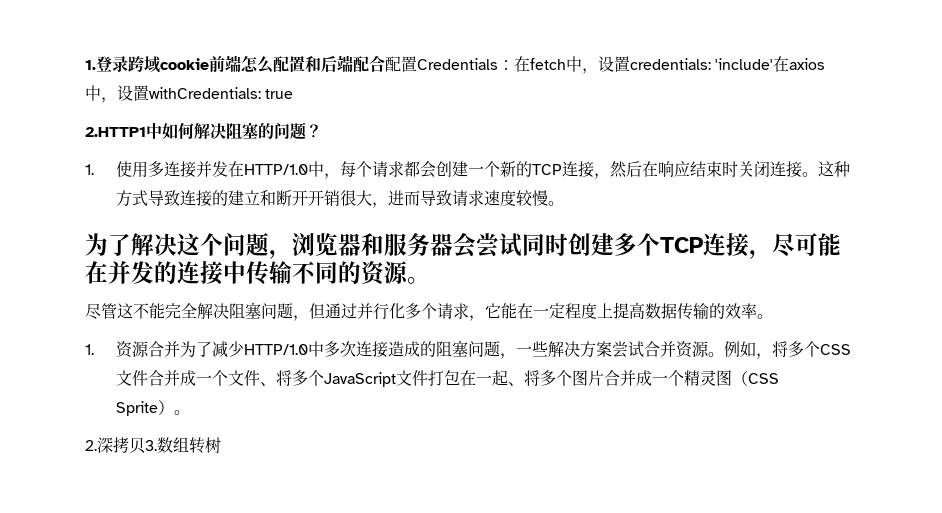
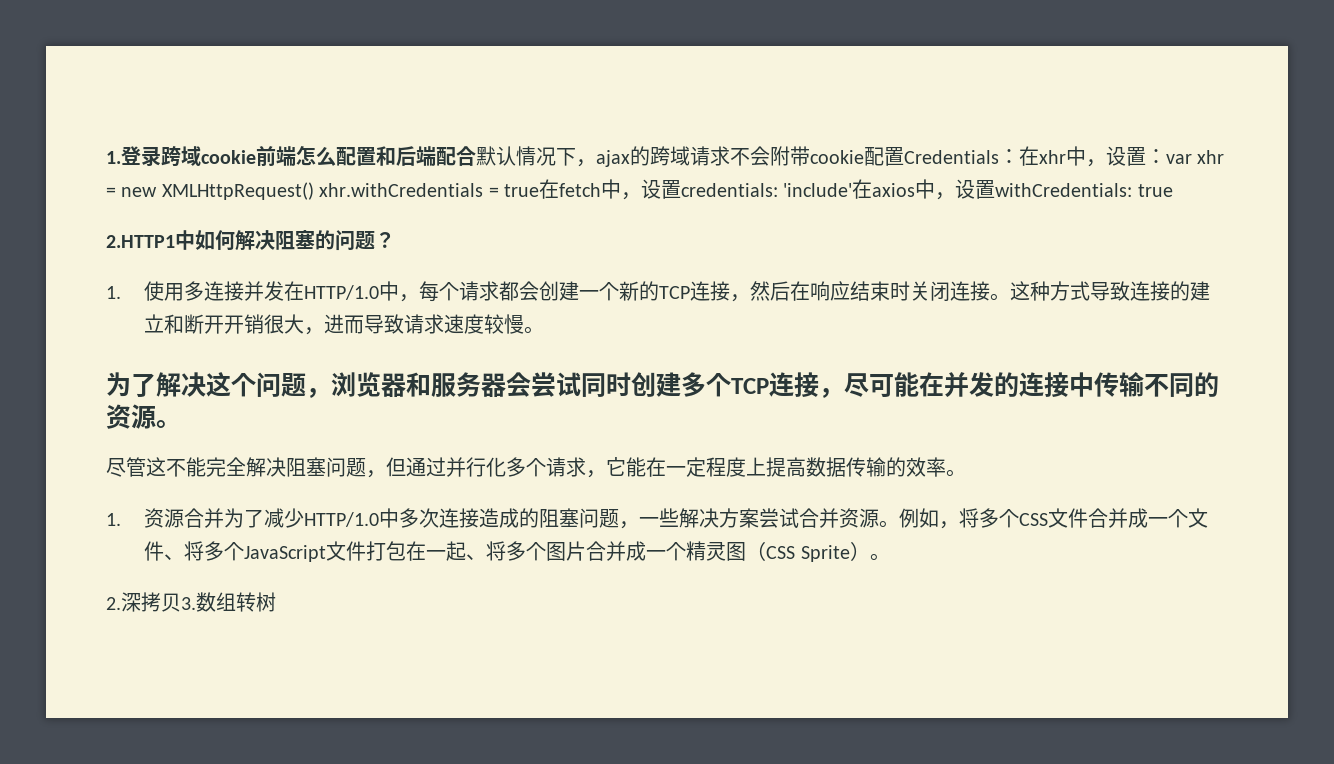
- 1.登录跨域cookie前端怎么配置和后端配合配置Credentials：在fetch中，设置credentials: 'include'在axios中，设置withCredentials: true
+ 1.登录跨域cookie前端怎么配置和后端配合默认情况下，ajax的跨域请求不会附带cookie配置Credentials：在xhr中，设置：var xhr = new XMLHttpRequest() xhr.withCredentials = true在fetch中，设置credentials: 'include'在axios中，设置withCredentials: true

